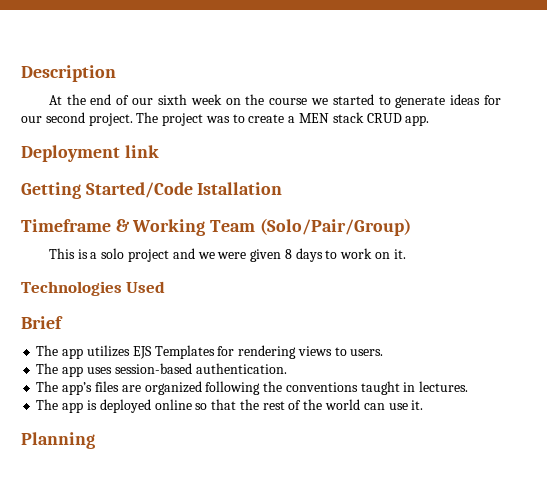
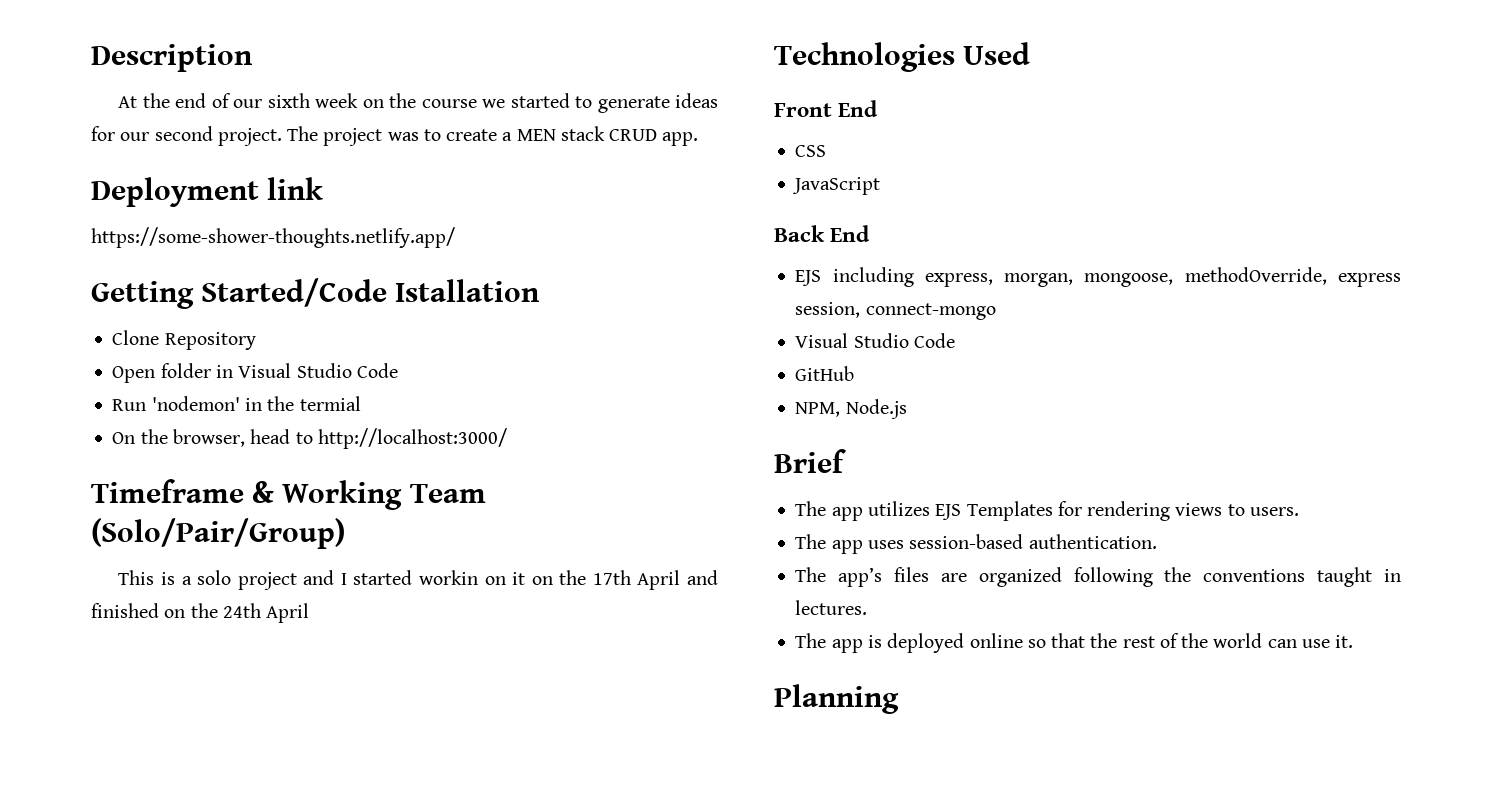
+ https://some-shower-thoughts.netlify.app/
+ Clone Repository
+ Open folder in Visual Studio Code
+ Run 'nodemon' in the termial
+ On the browser, head to http://localhost:3000/
- This is a solo project and we were given 8 days to work on it.
+ This is a solo project and I started workin on it on the 17th April and finished on the 24th April
  Technologies Used
+ Front End
+ CSS
+ JavaScript
+ Back End
+ EJS including express, morgan, mongoose, methodOverride, express session, connect-mongo
+ Visual Studio Code
+ GitHub
+ NPM, Node.js

